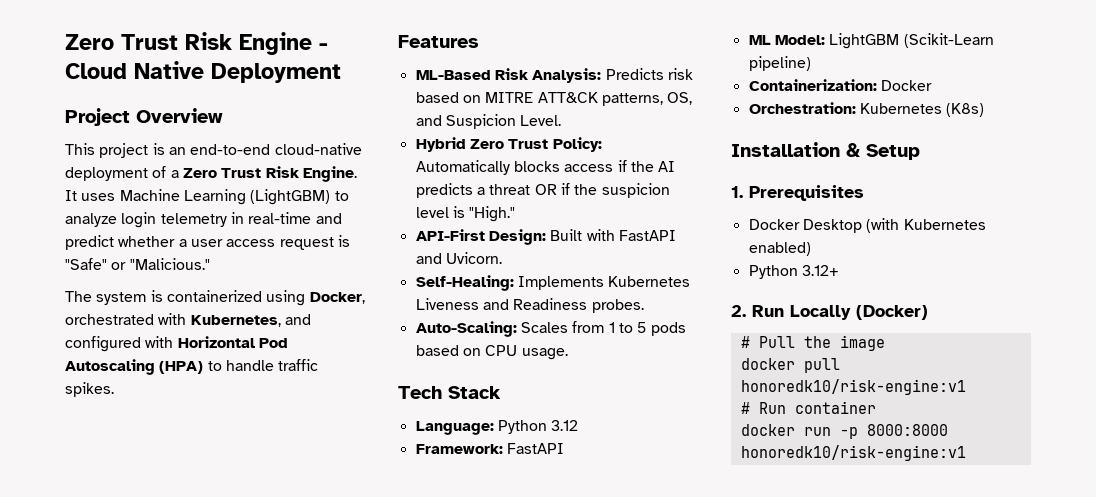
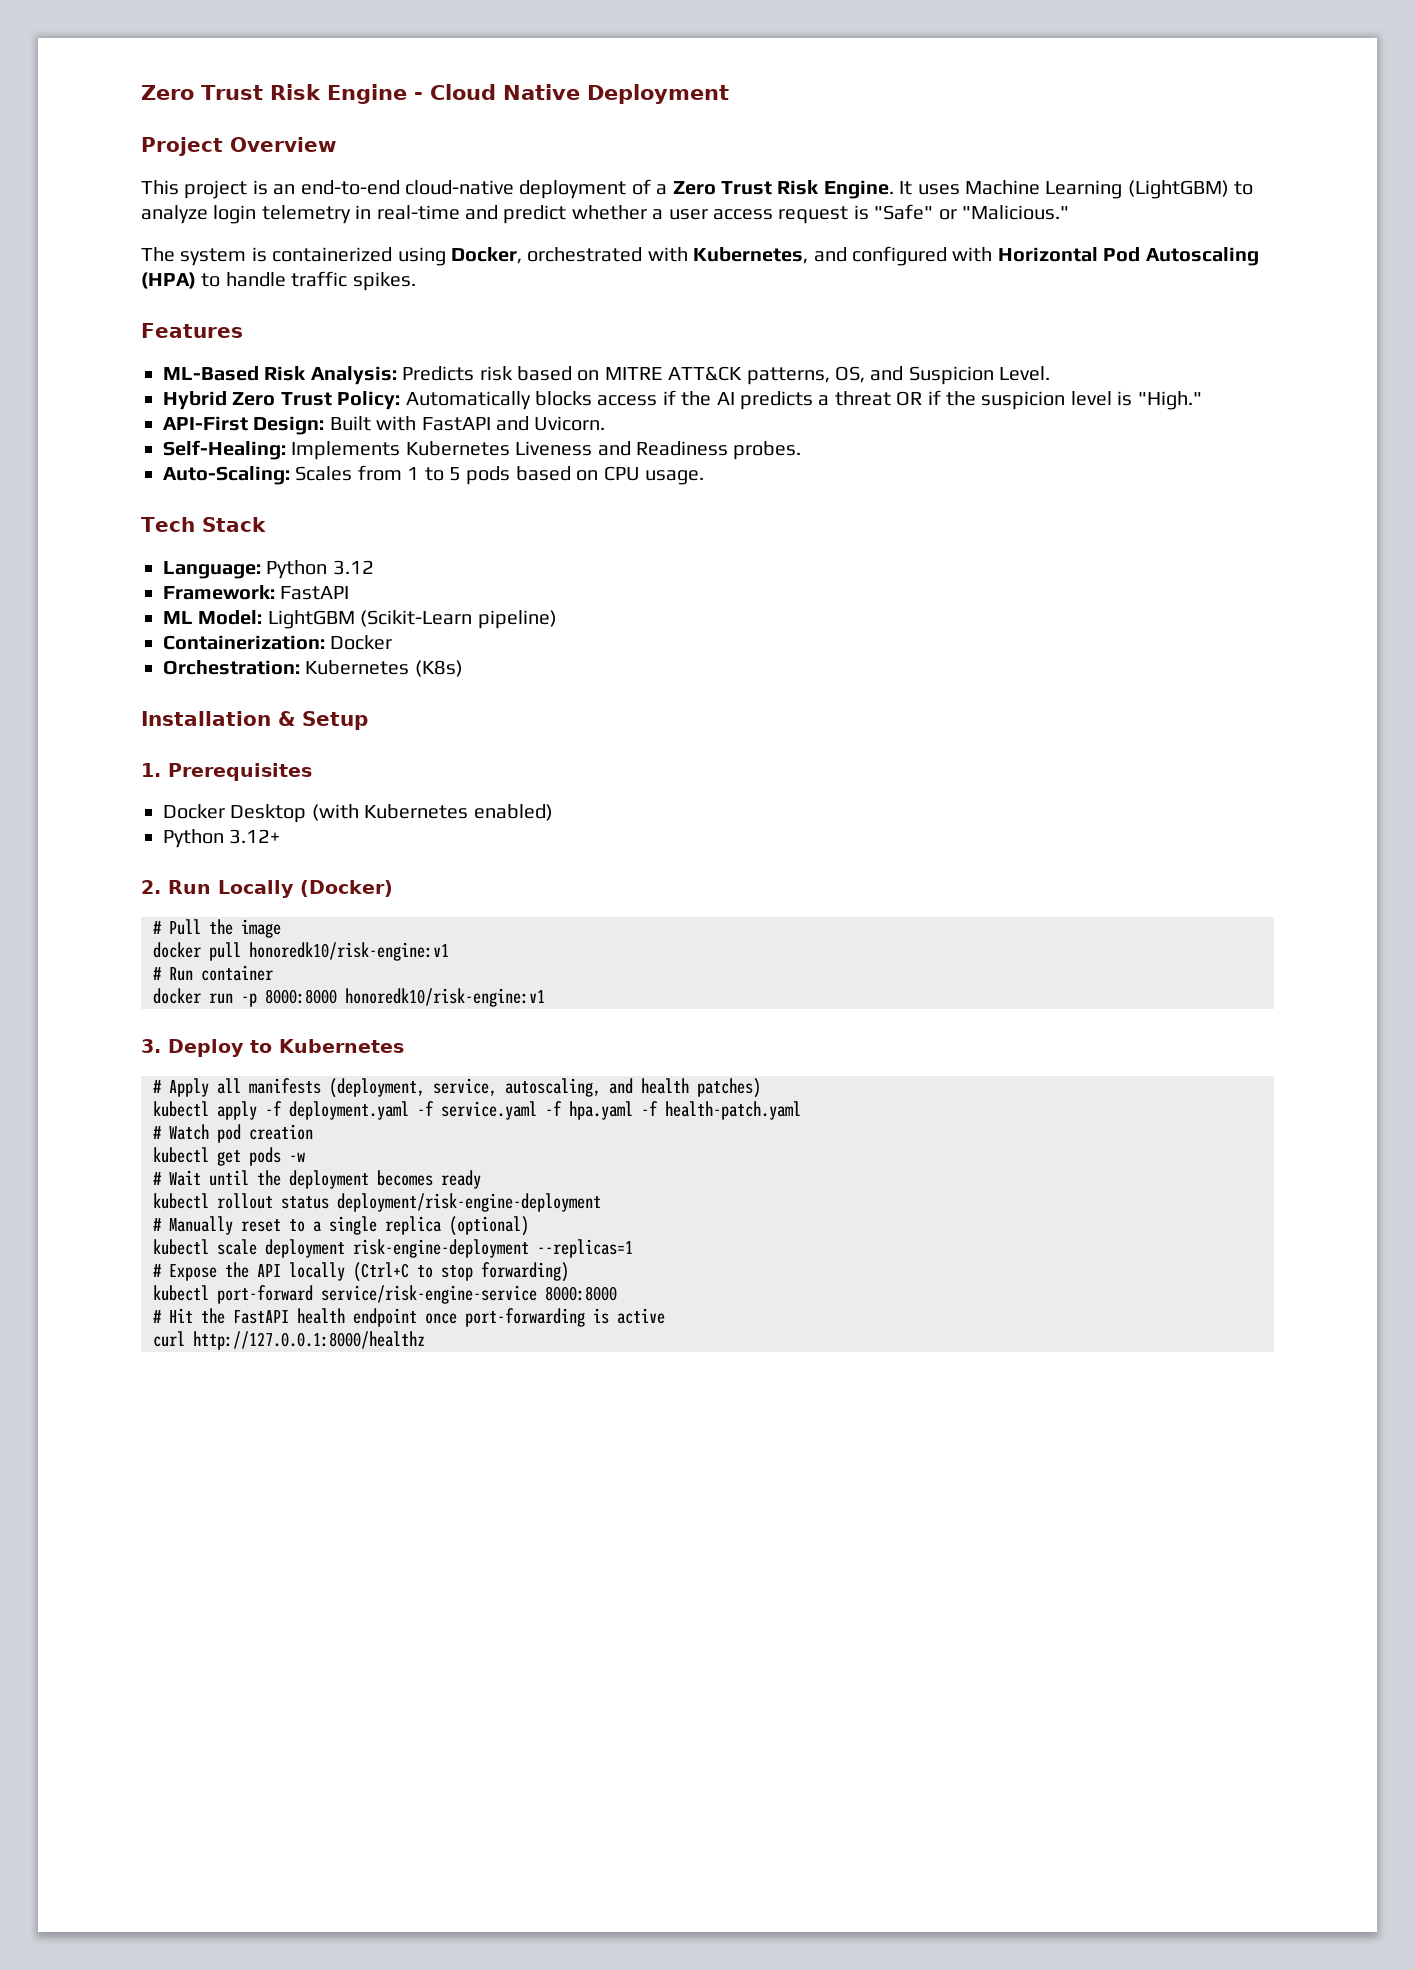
+ 3. Deploy to Kubernetes
+ # Apply all manifests (deployment, service, autoscaling, and health patches)
+ kubectl apply -f deployment.yaml -f service.yaml -f hpa.yaml -f health-patch.yaml
+ # Watch pod creation
+ kubectl get pods -w
+ # Wait until the deployment becomes ready
+ kubectl rollout status deployment/risk-engine-deployment
+ # Manually reset to a single replica (optional)
+ kubectl scale deployment risk-engine-deployment --replicas=1
+ # Expose the API locally (Ctrl+C to stop forwarding)
+ kubectl port-forward service/risk-engine-service 8000:8000
+ # Hit the FastAPI health endpoint once port-forwarding is active
+ curl http://127.0.0.1:8000/healthz

